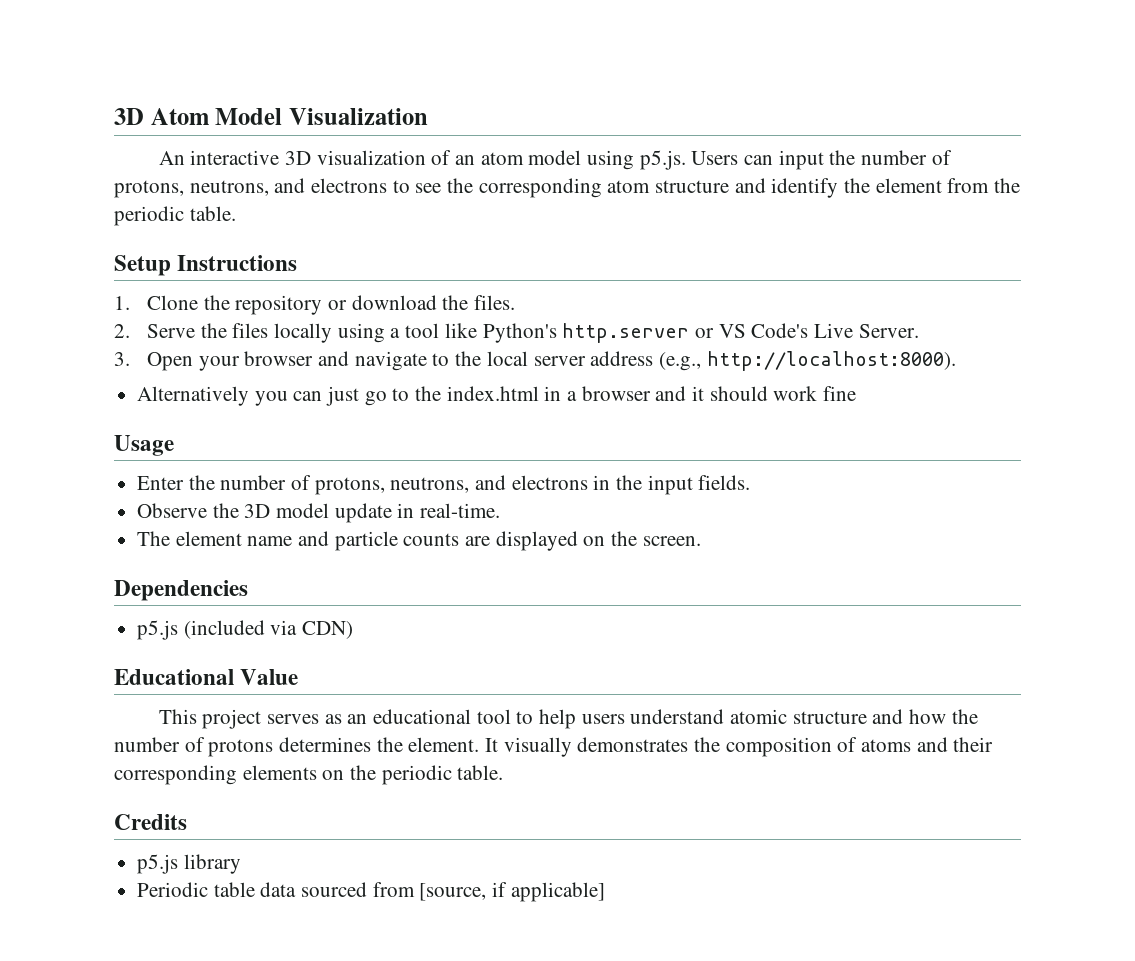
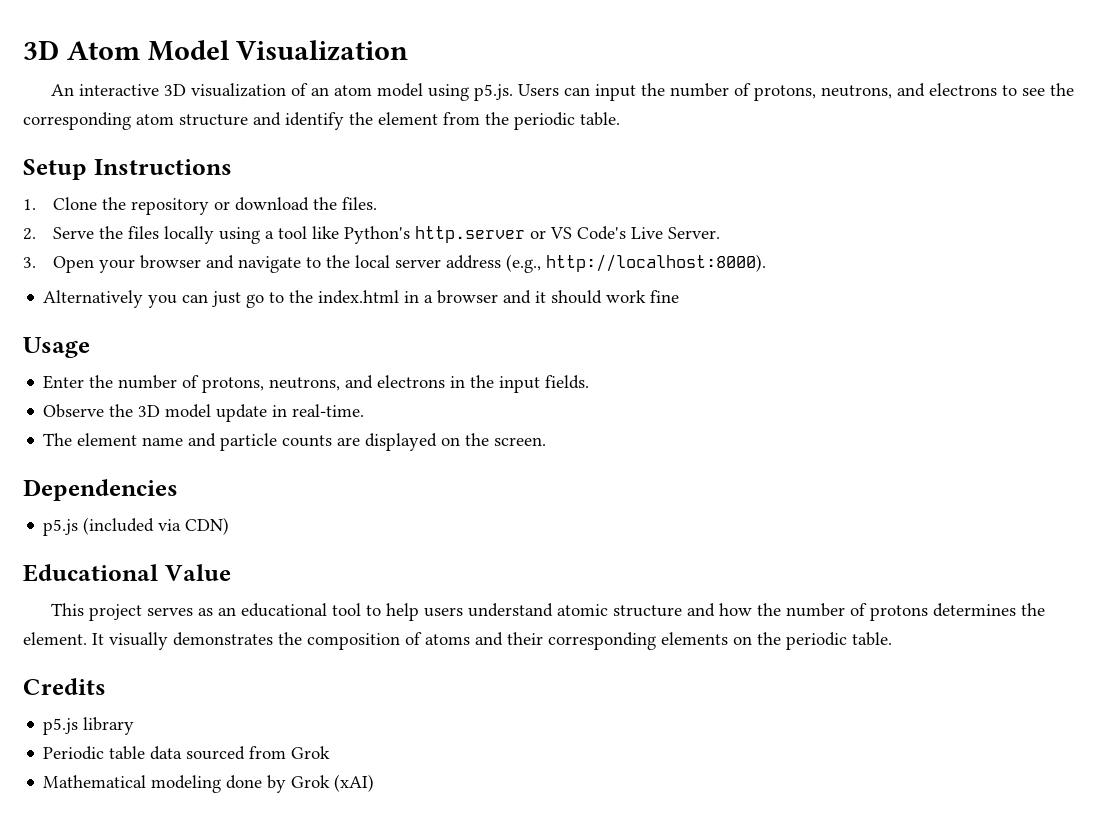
- Periodic table data sourced from [source, if applicable]
+ Periodic table data sourced from Grok
+ Mathematical modeling done by Grok (xAI)

